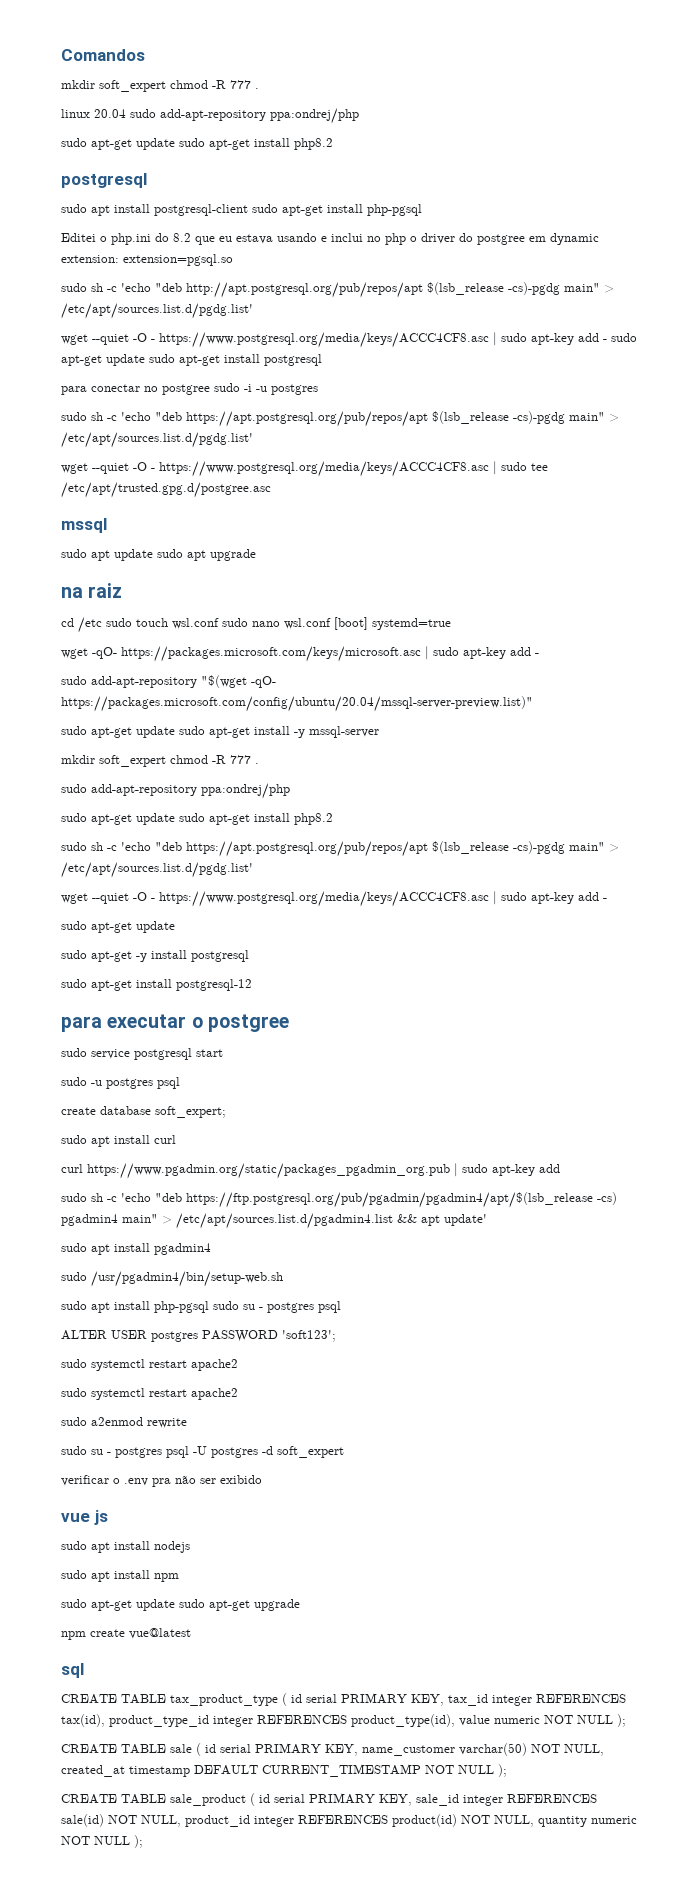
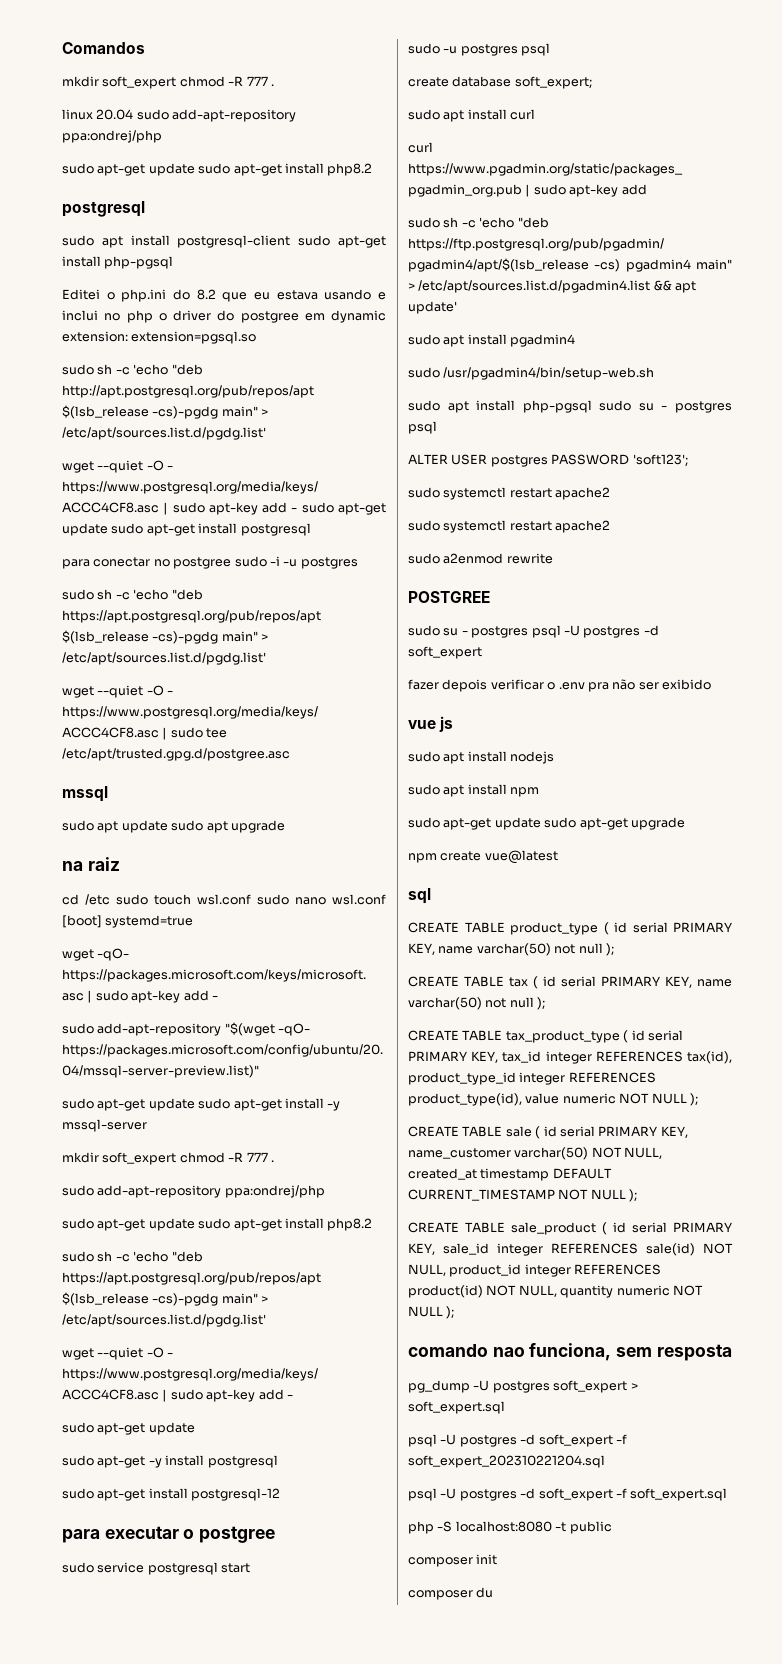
+ POSTGREE
- verificar o .env pra não ser exibido
+ fazer depois verificar o .env pra não ser exibido
+ CREATE TABLE product_type ( id serial PRIMARY KEY, name varchar(50) not null );
+ CREATE TABLE tax ( id serial PRIMARY KEY, name varchar(50) not null );
+ comando nao funciona, sem resposta
+ pg_dump -U postgres soft_expert > soft_expert.sql
+ psql -U postgres -d soft_expert -f soft_expert_202310221204.sql
+ psql -U postgres -d soft_expert -f soft_expert.sql
+ php -S localhost:8080 -t public
+ composer init
+ composer du

